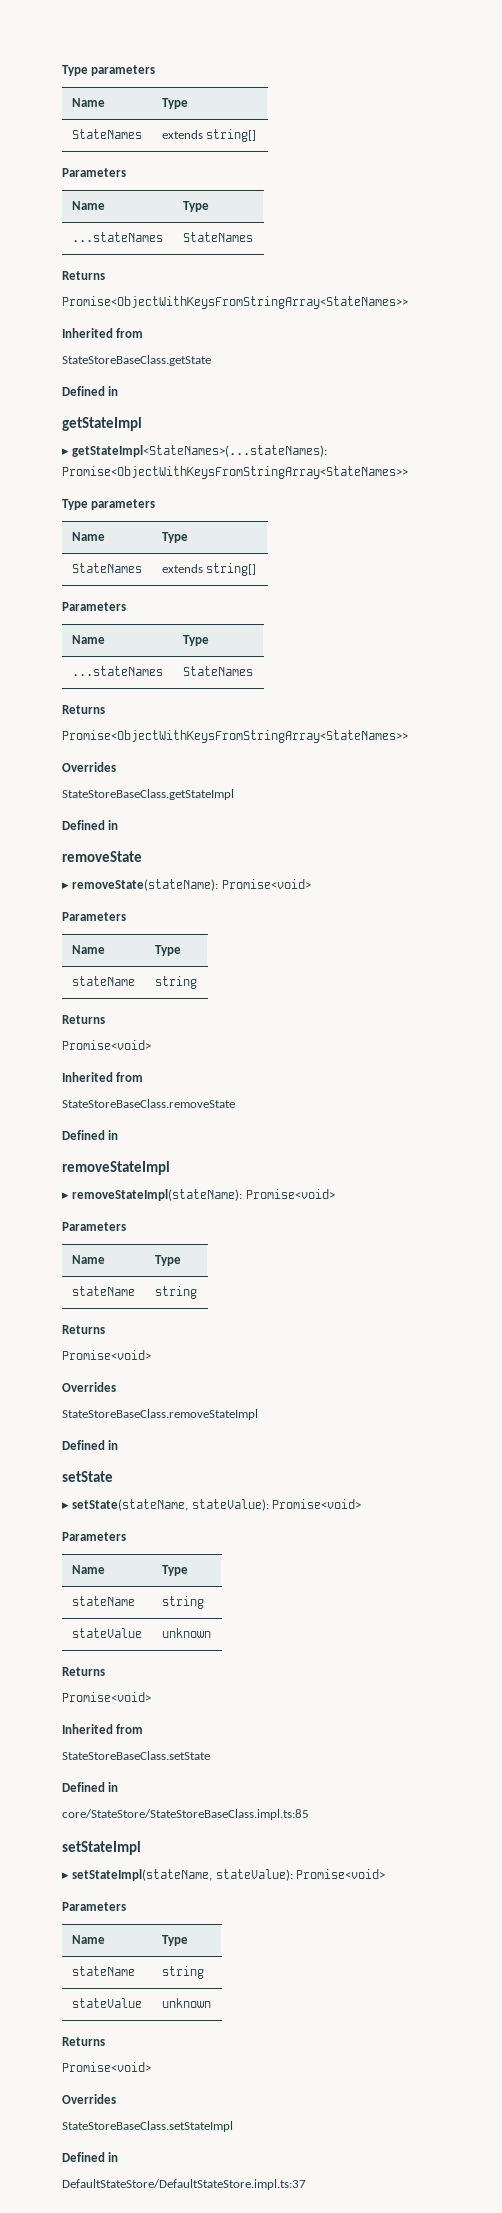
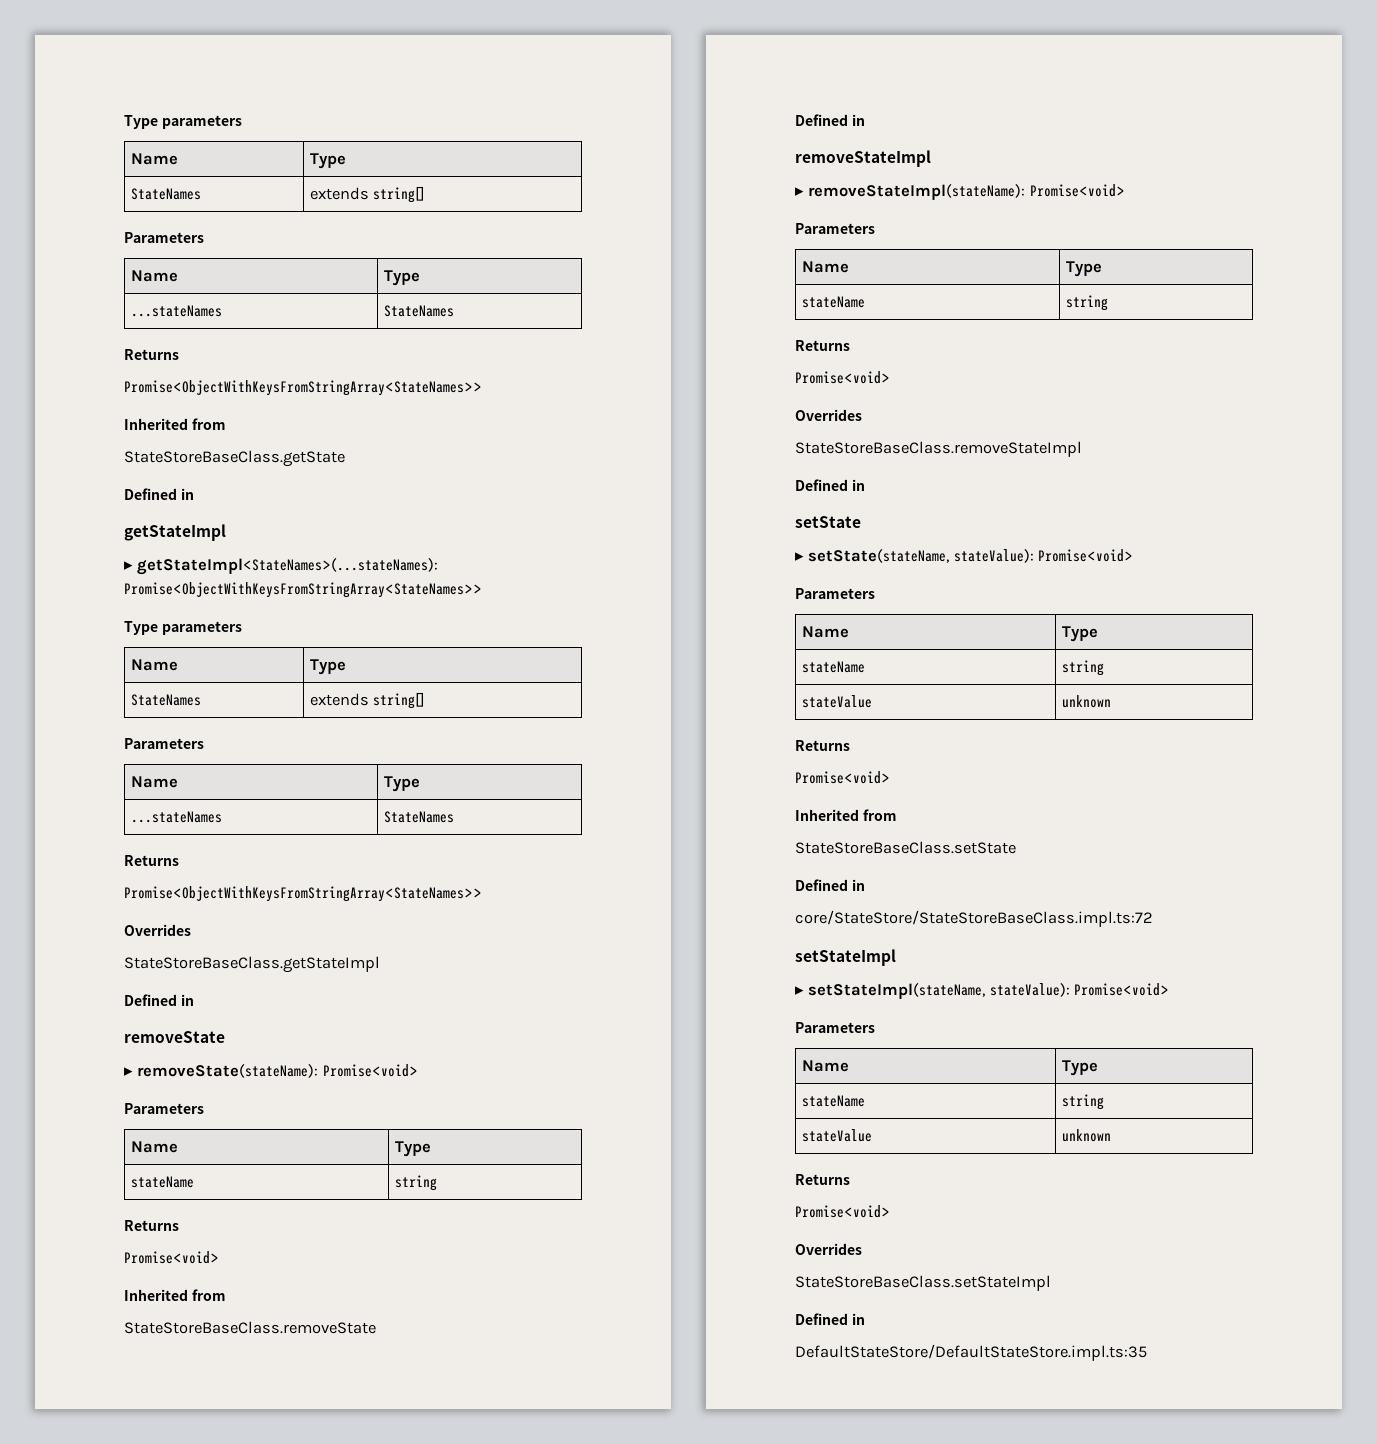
- core/StateStore/StateStoreBaseClass.impl.ts:85
+ core/StateStore/StateStoreBaseClass.impl.ts:72
- DefaultStateStore/DefaultStateStore.impl.ts:37
+ DefaultStateStore/DefaultStateStore.impl.ts:35

